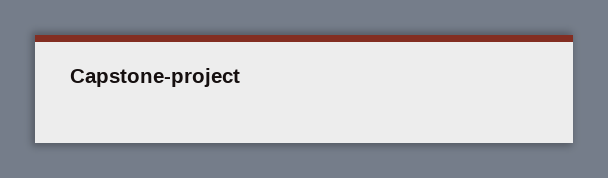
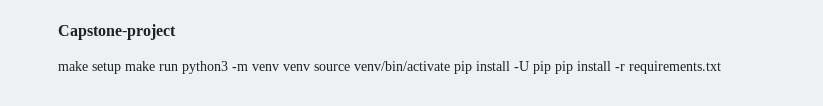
+ make setup make run python3 -m venv venv source venv/bin/activate pip install -U pip pip install -r requirements.txt

